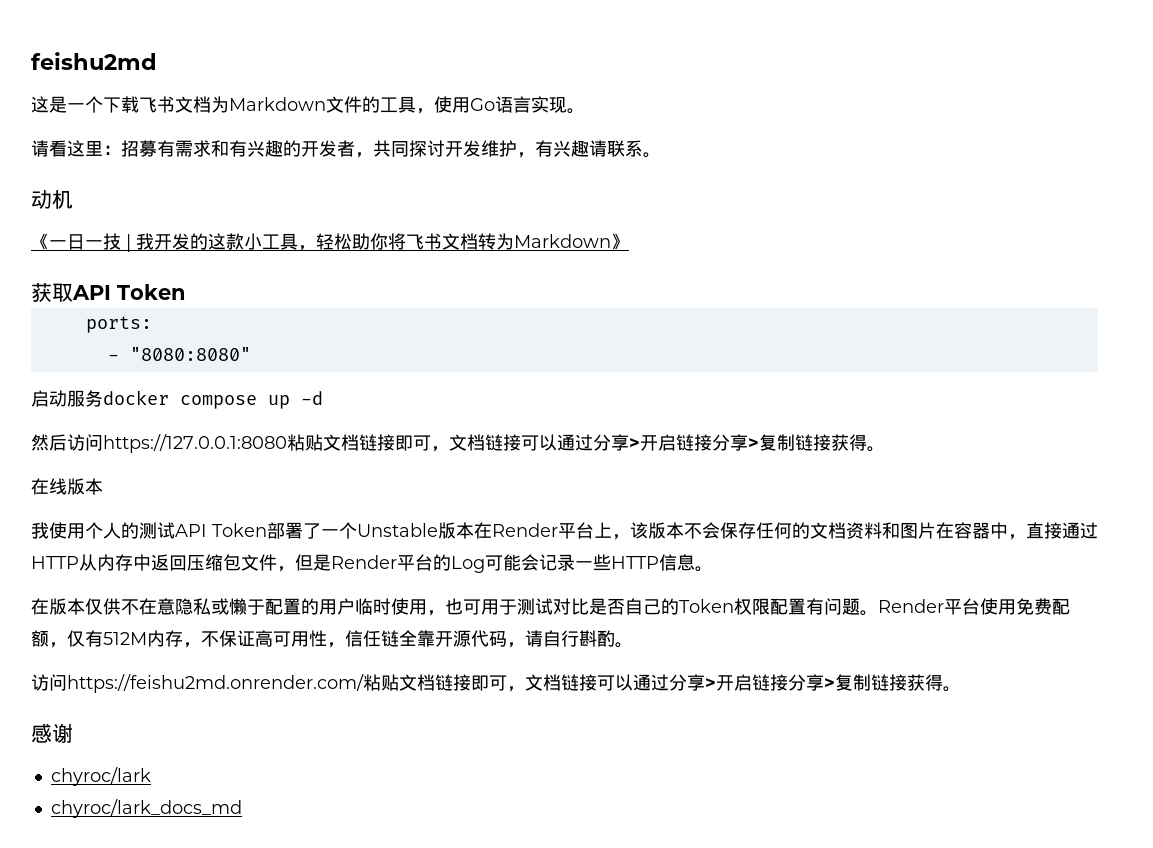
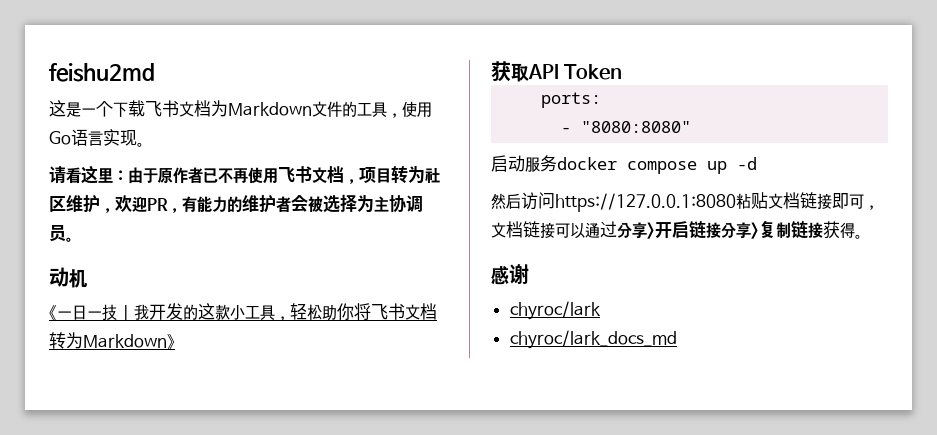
- 请看这里：招募有需求和有兴趣的开发者，共同探讨开发维护，有兴趣请联系。
+ 请看这里：由于原作者已不再使用飞书文档，项目转为社区维护，欢迎PR，有能力的维护者会被选择为主协调员。
- 在线版本
- 我使用个人的测试API Token部署了一个Unstable版本在Render平台上，该版本不会保存任何的文档资料和图片在容器中，直接通过HTTP从内存中返回压缩包文件，但是Render平台的Log可能会记录一些HTTP信息。
- 在版本仅供不在意隐私或懒于配置的用户临时使用，也可用于测试对比是否自己的Token权限配置有问题。Render平台使用免费配额，仅有512M内存，不保证高可用性，信任链全靠开源代码，请自行斟酌。
- 访问https://feishu2md.onrender.com/粘贴文档链接即可，文档链接可以通过分享>开启链接分享>复制链接获得。

